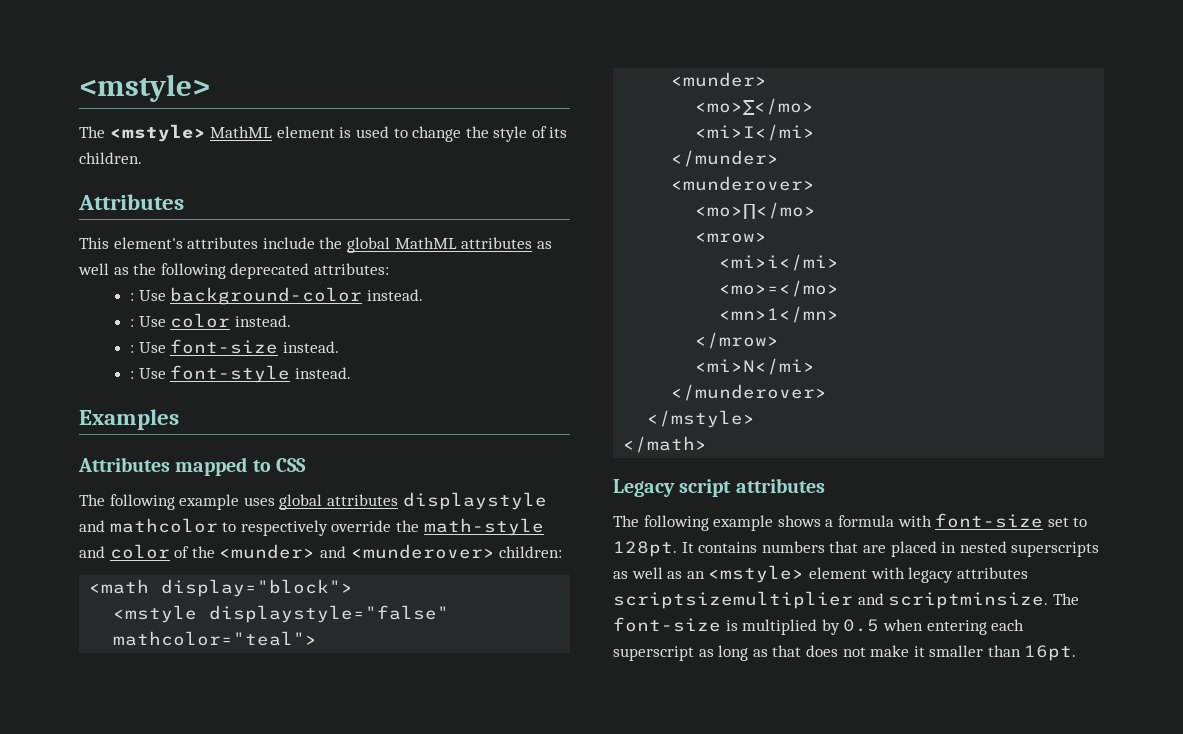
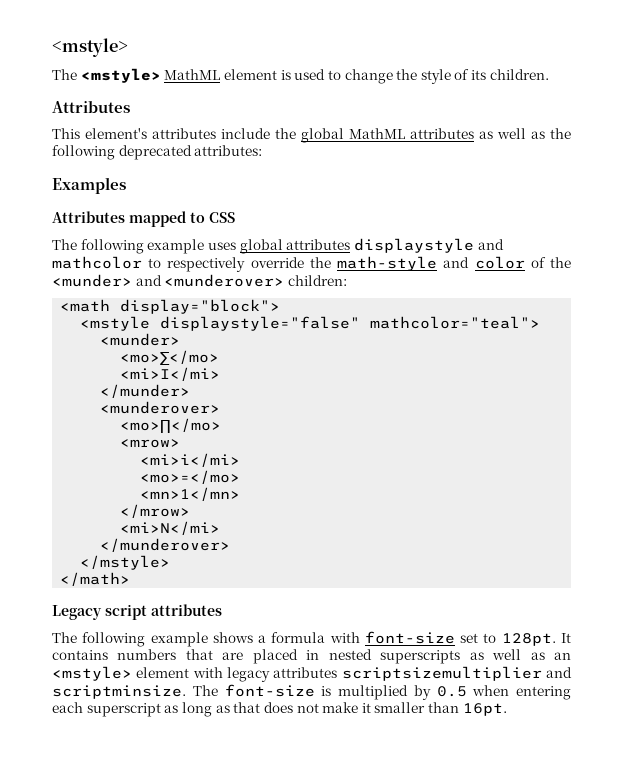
- : Use background-color instead.
- : Use color instead.
- : Use font-size instead.
- : Use font-style instead.

